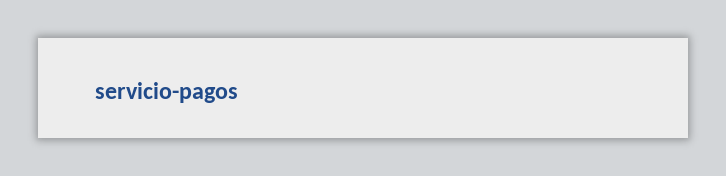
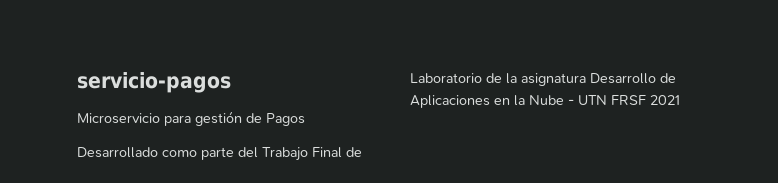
+ Microservicio para gestión de Pagos
+ Desarrollado como parte del Trabajo Final de Laboratorio de la asignatura Desarrollo de Aplicaciones en la Nube - UTN FRSF 2021

